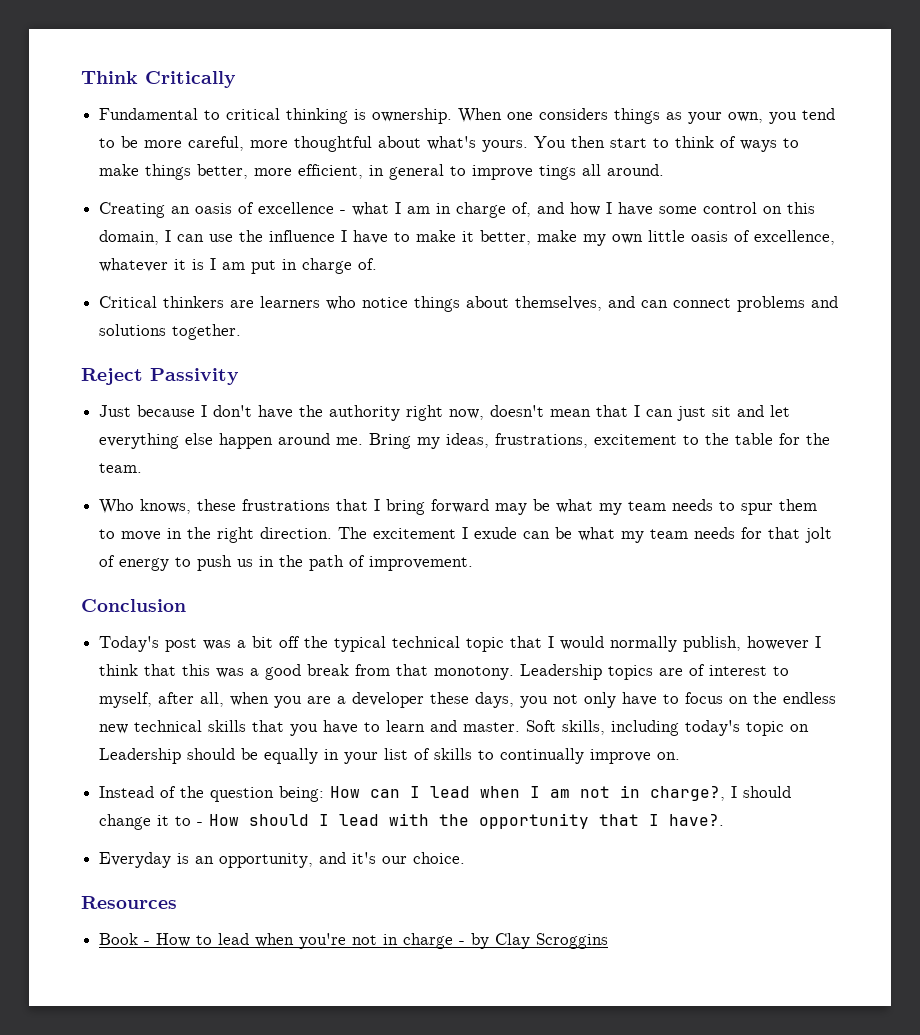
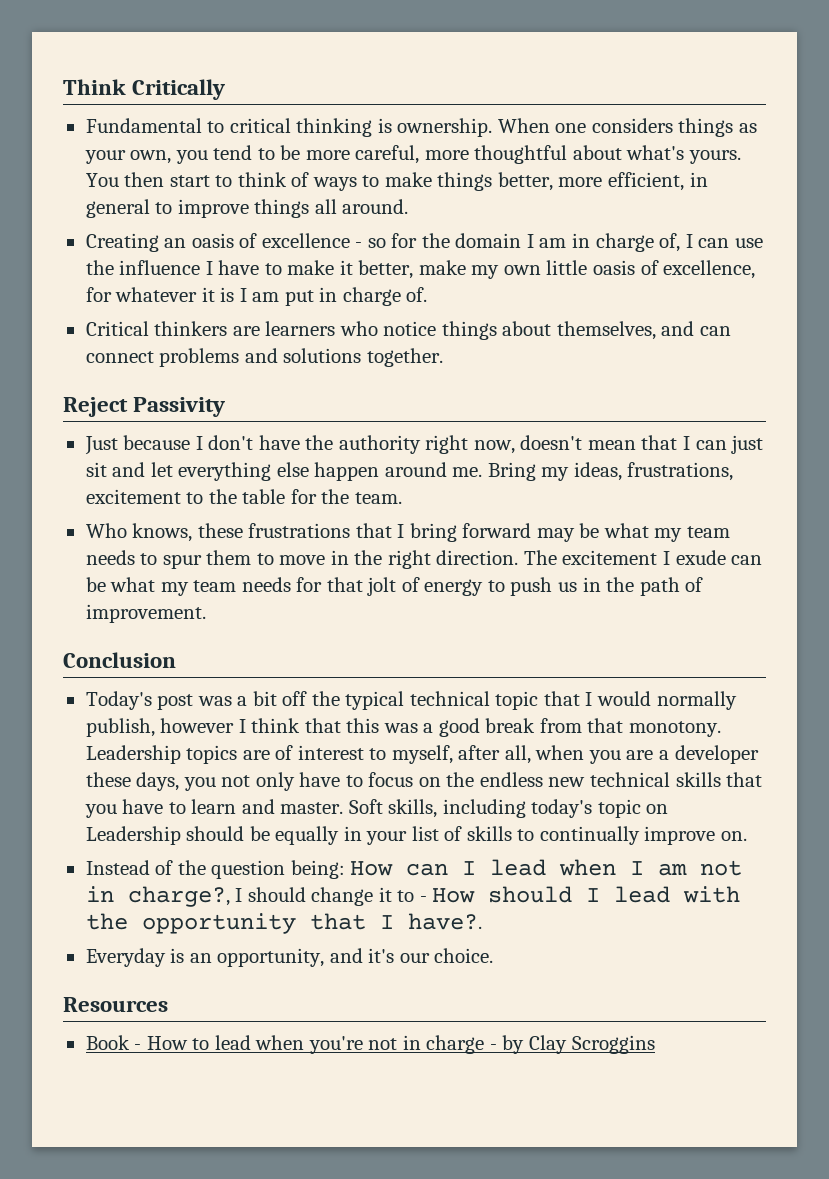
- You then start to think of ways to make things better, more efficient, in general to improve tings all around.
+ You then start to think of ways to make things better, more efficient, in general to improve things all around.
- Creating an oasis of excellence - what I am in charge of, and how I have some control on this domain, I can use the influence I have to make it better, make my own little oasis of excellence, whatever it is I am put in charge of.
+ Creating an oasis of excellence - so for the domain I am in charge of, I can use the influence I have to make it better, make my own little oasis of excellence, for whatever it is I am put in charge of.

